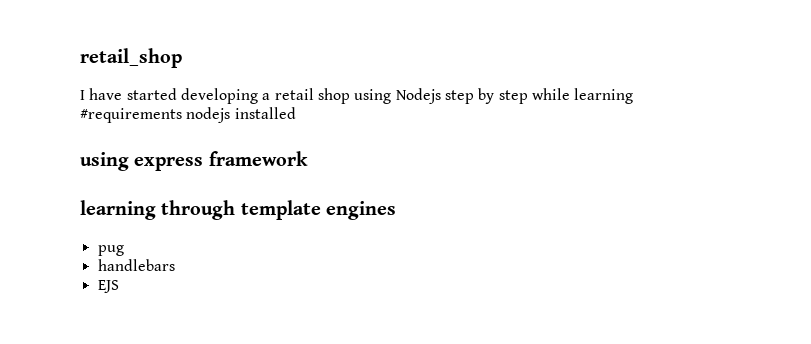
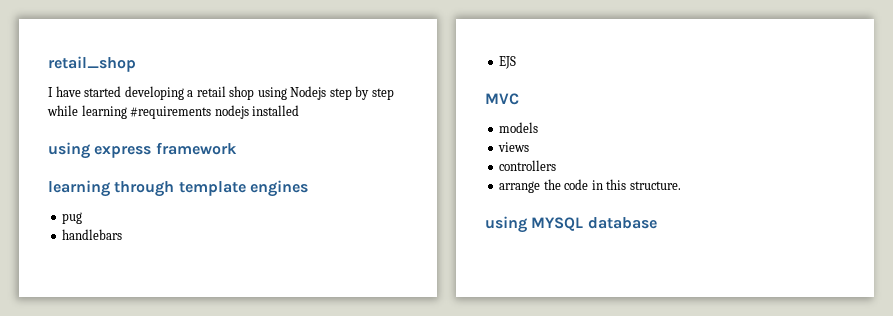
+ MVC
+ models
+ views
+ controllers
+ arrange the code in this structure.
+ using MYSQL database

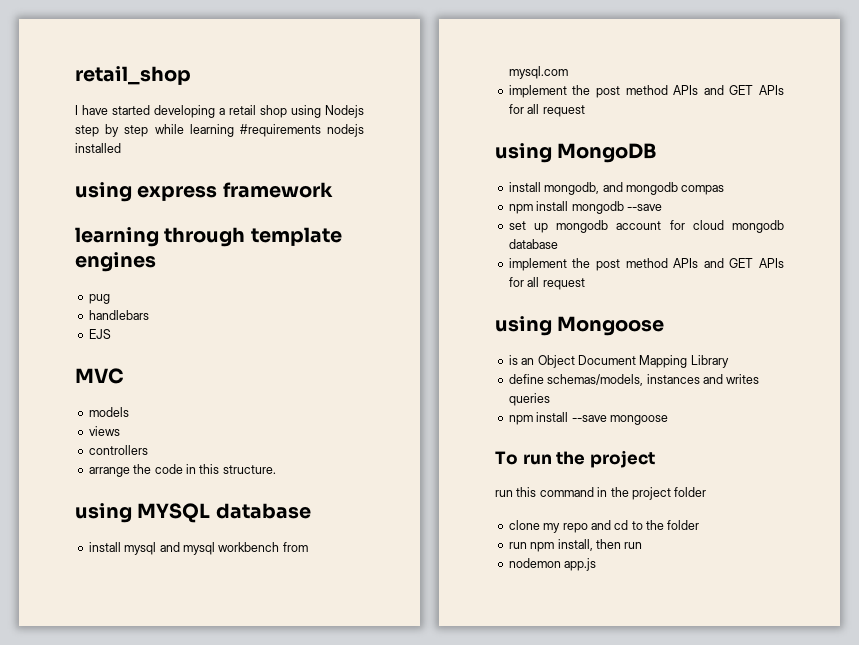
+ install mysql and mysql workbench from mysql.com
+ implement the post method APIs and GET APIs for all request
+ using MongoDB
+ install mongodb, and mongodb compas
+ npm install mongodb --save
+ set up mongodb account for cloud mongodb database
+ implement the post method APIs and GET APIs for all request
+ using Mongoose
+ is an Object Document Mapping Library
+ define schemas/models, instances and writes queries
+ npm install --save mongoose
+ To run the project
+ run this command in the project folder
+ clone my repo and cd to the folder
+ run npm install, then run
+ nodemon app.js

